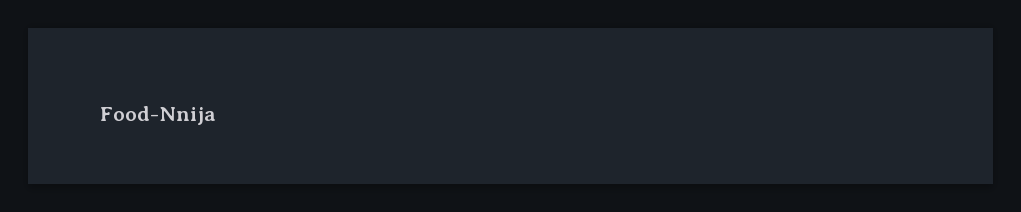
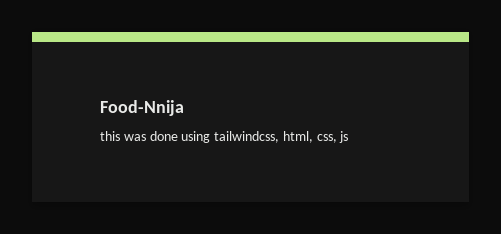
+ this was done using tailwindcss, html, css, js

